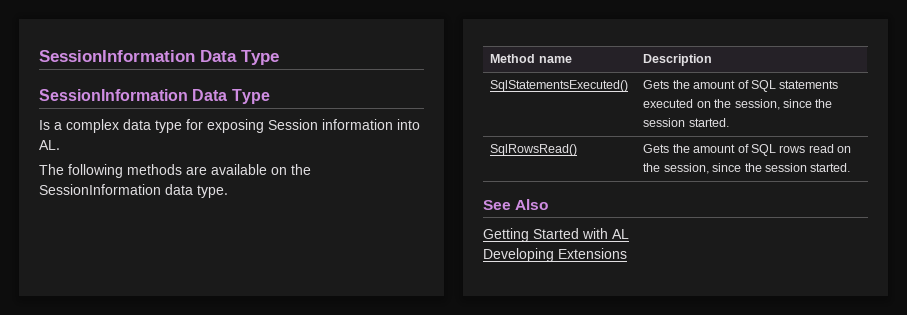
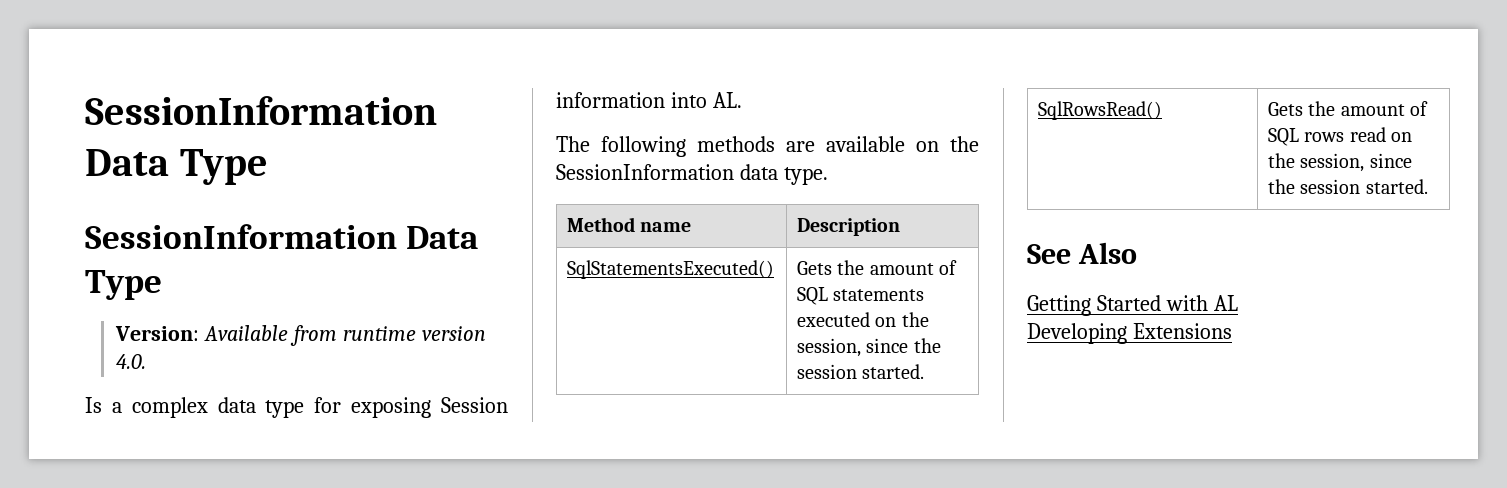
+ Version: Available from runtime version 4.0.

